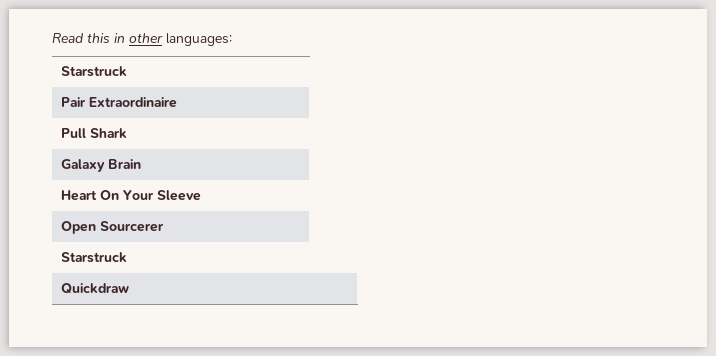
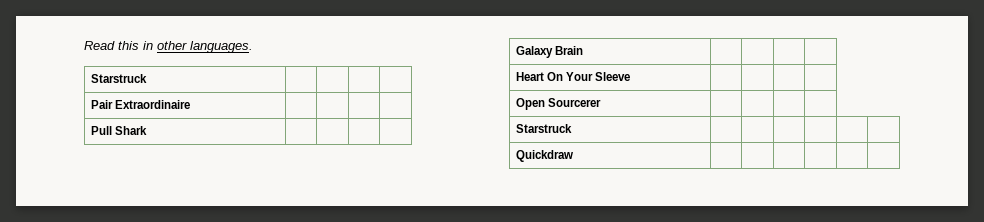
- Read this in other languages:
+ Read this in other languages.

